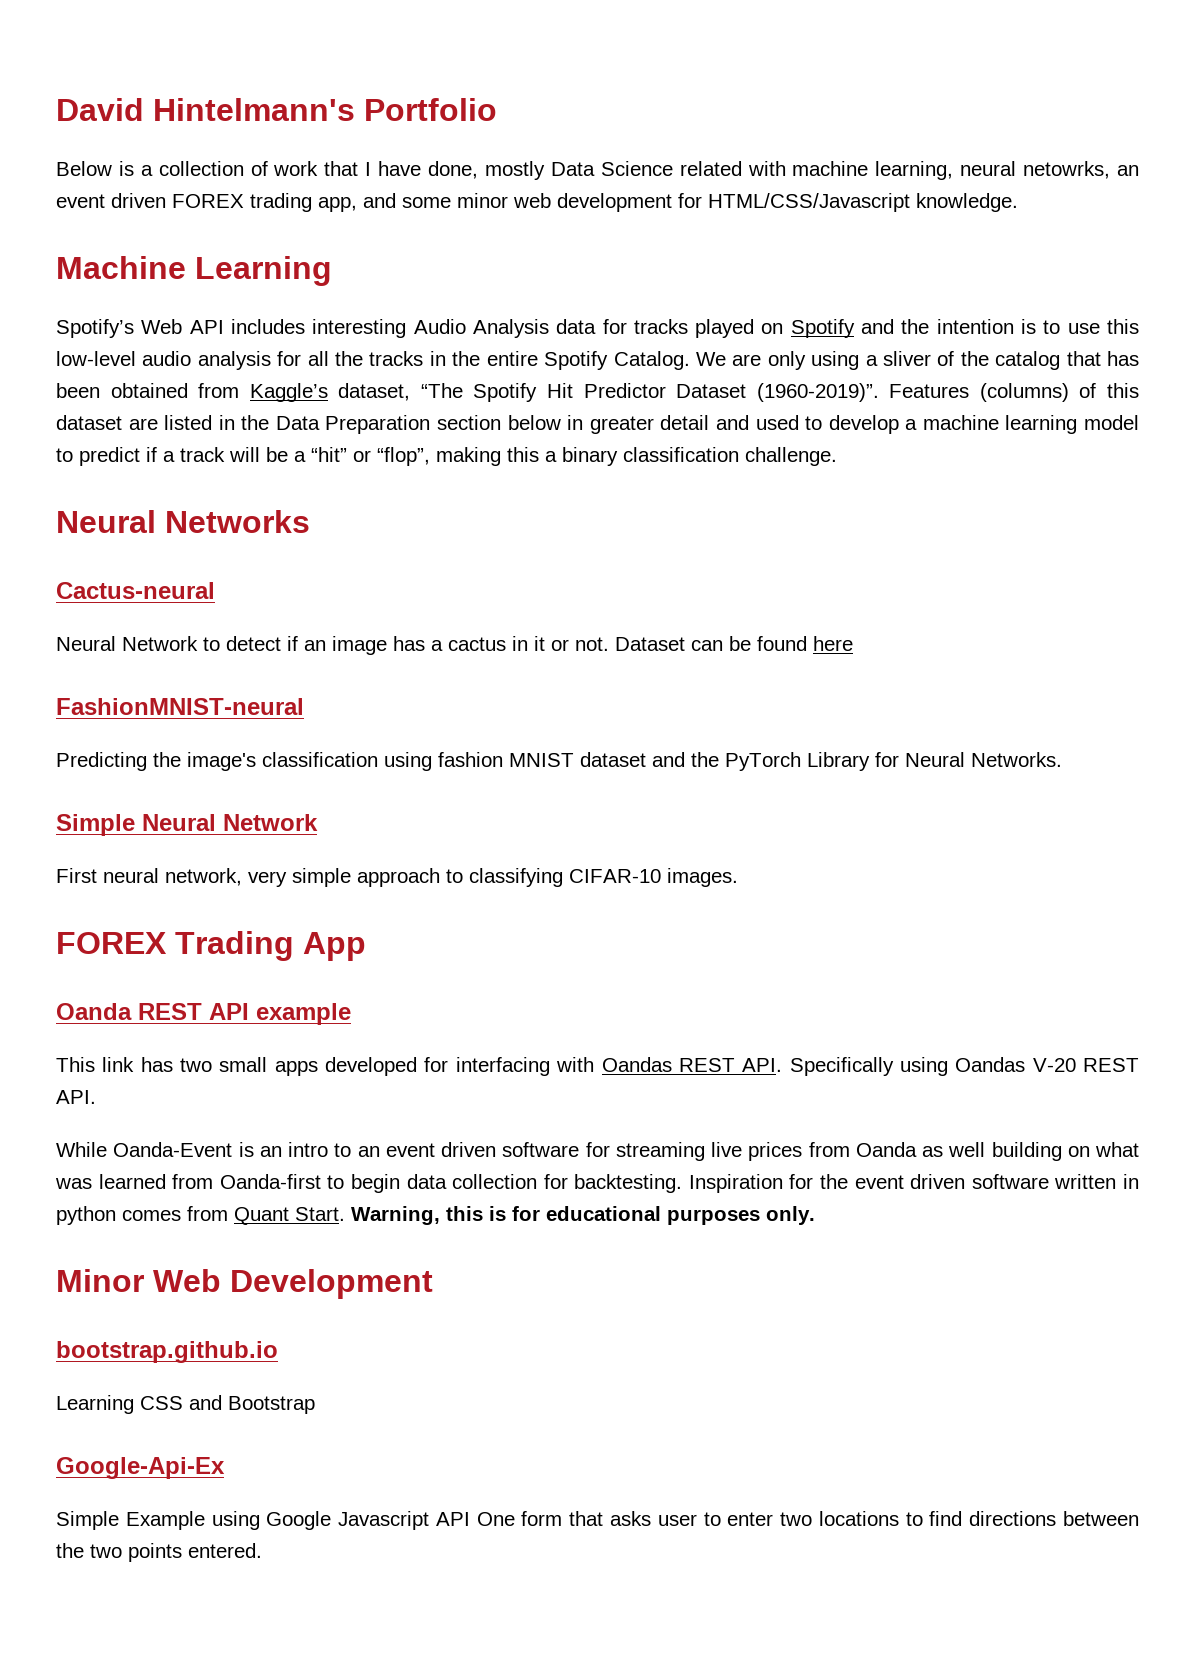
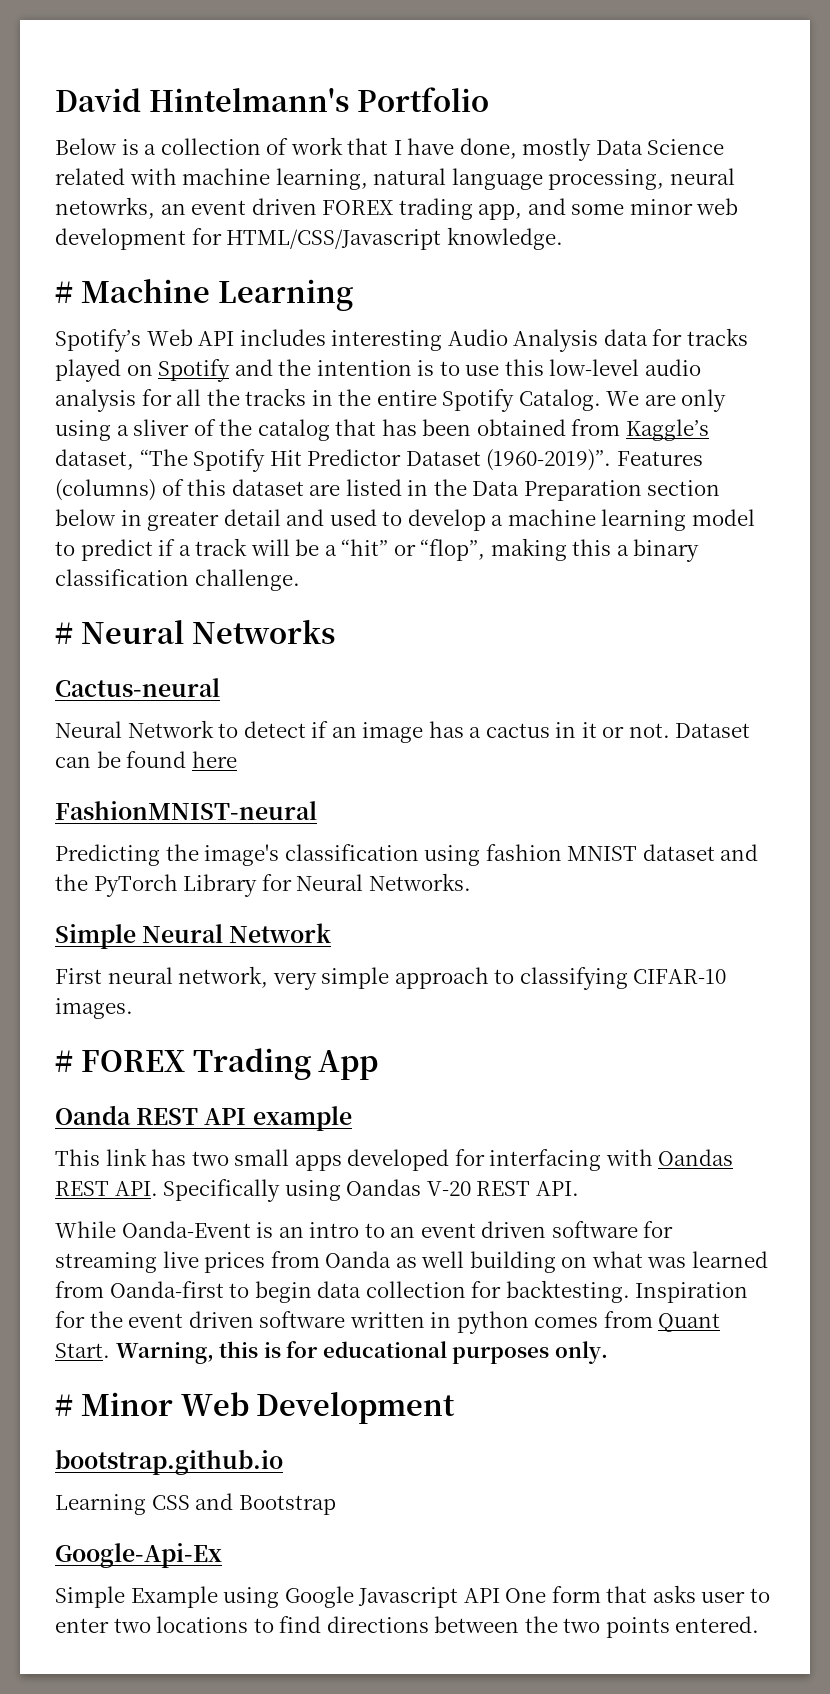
- Below is a collection of work that I have done, mostly Data Science related with machine learning, neural netowrks, an event driven FOREX trading app, and some minor web development for HTML/CSS/Javascript knowledge.
+ Below is a collection of work that I have done, mostly Data Science related with machine learning, natural language processing, neural netowrks, an event driven FOREX trading app, and some minor web development for HTML/CSS/Javascript knowledge.
- Machine Learning
+ # Machine Learning
- Neural Networks
+ # Neural Networks
- FOREX Trading App
+ # FOREX Trading App
- Minor Web Development
+ # Minor Web Development

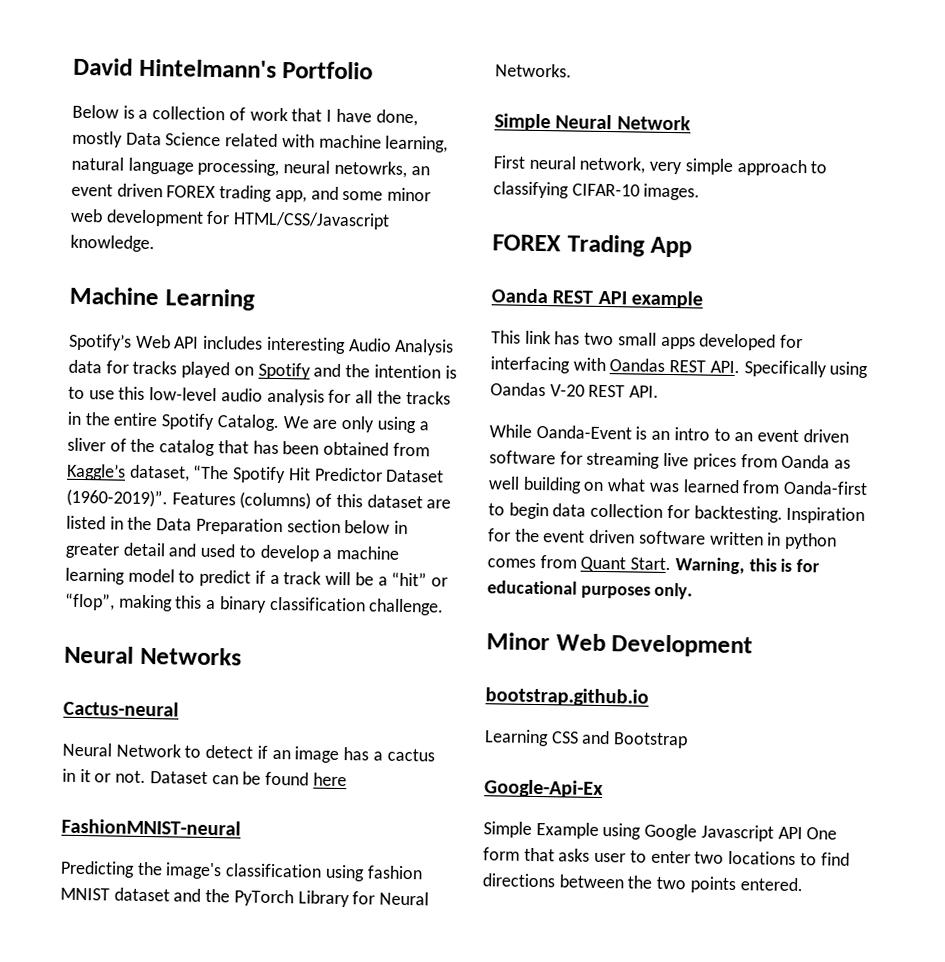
- # Machine Learning
+ Machine Learning
- # Neural Networks
+ Neural Networks
- # FOREX Trading App
+ FOREX Trading App
- # Minor Web Development
+ Minor Web Development

